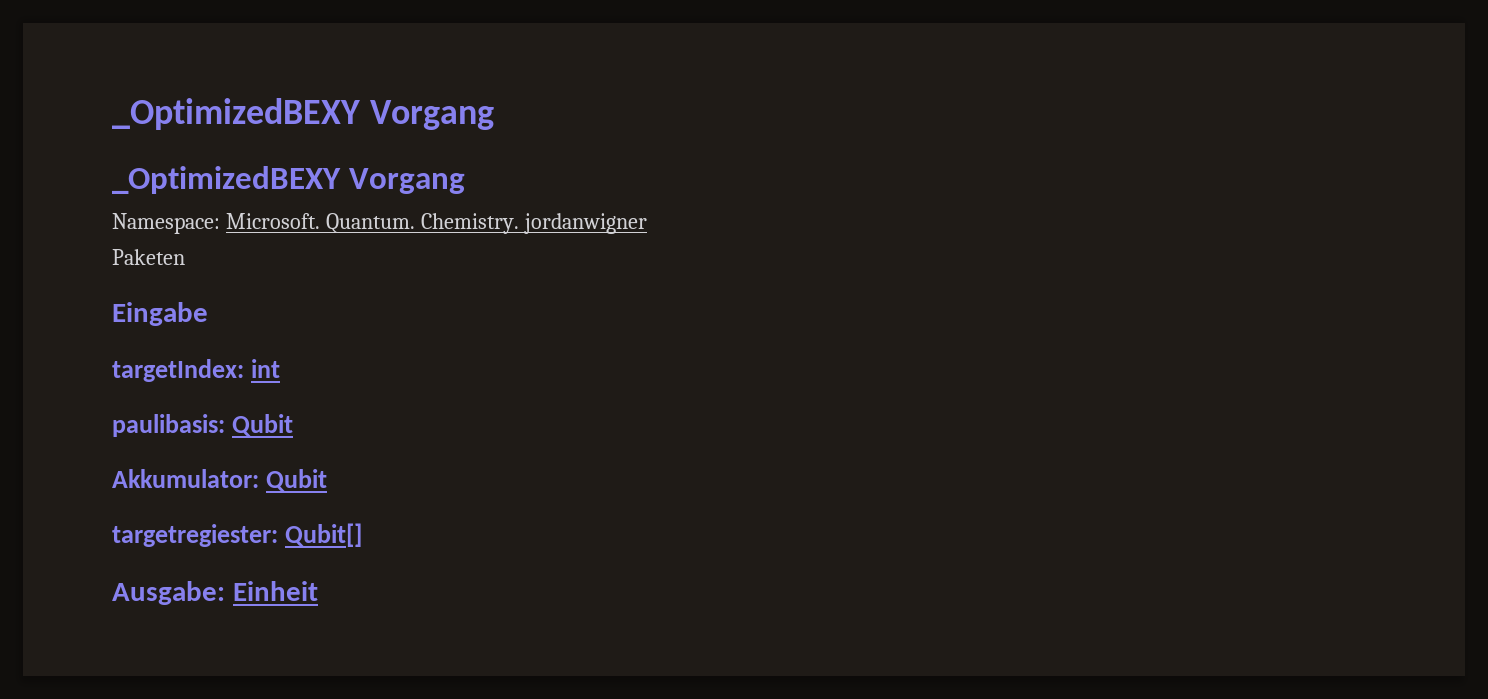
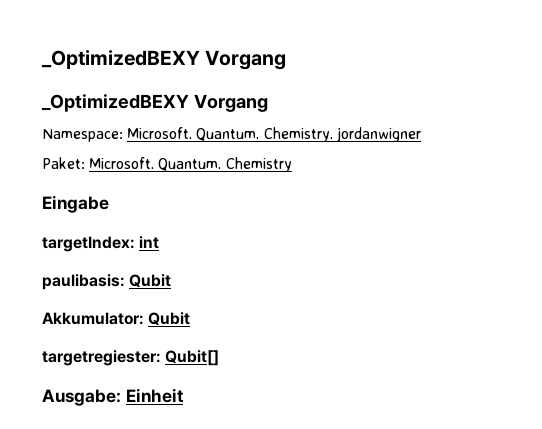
- Paketen
+ Paket: Microsoft. Quantum. Chemistry

